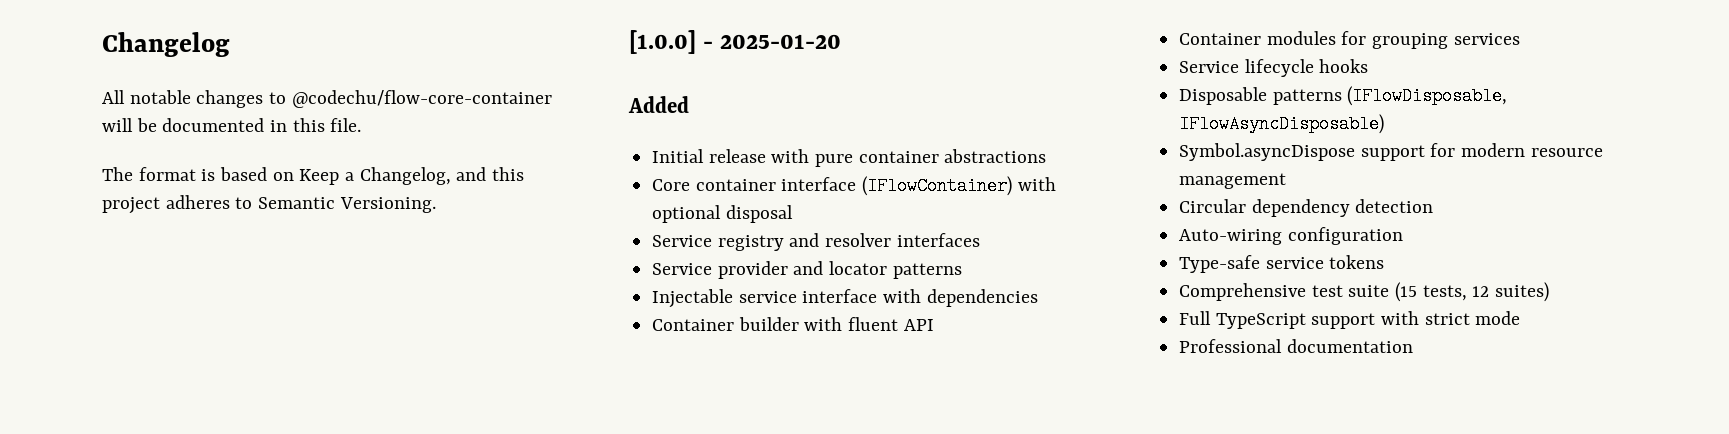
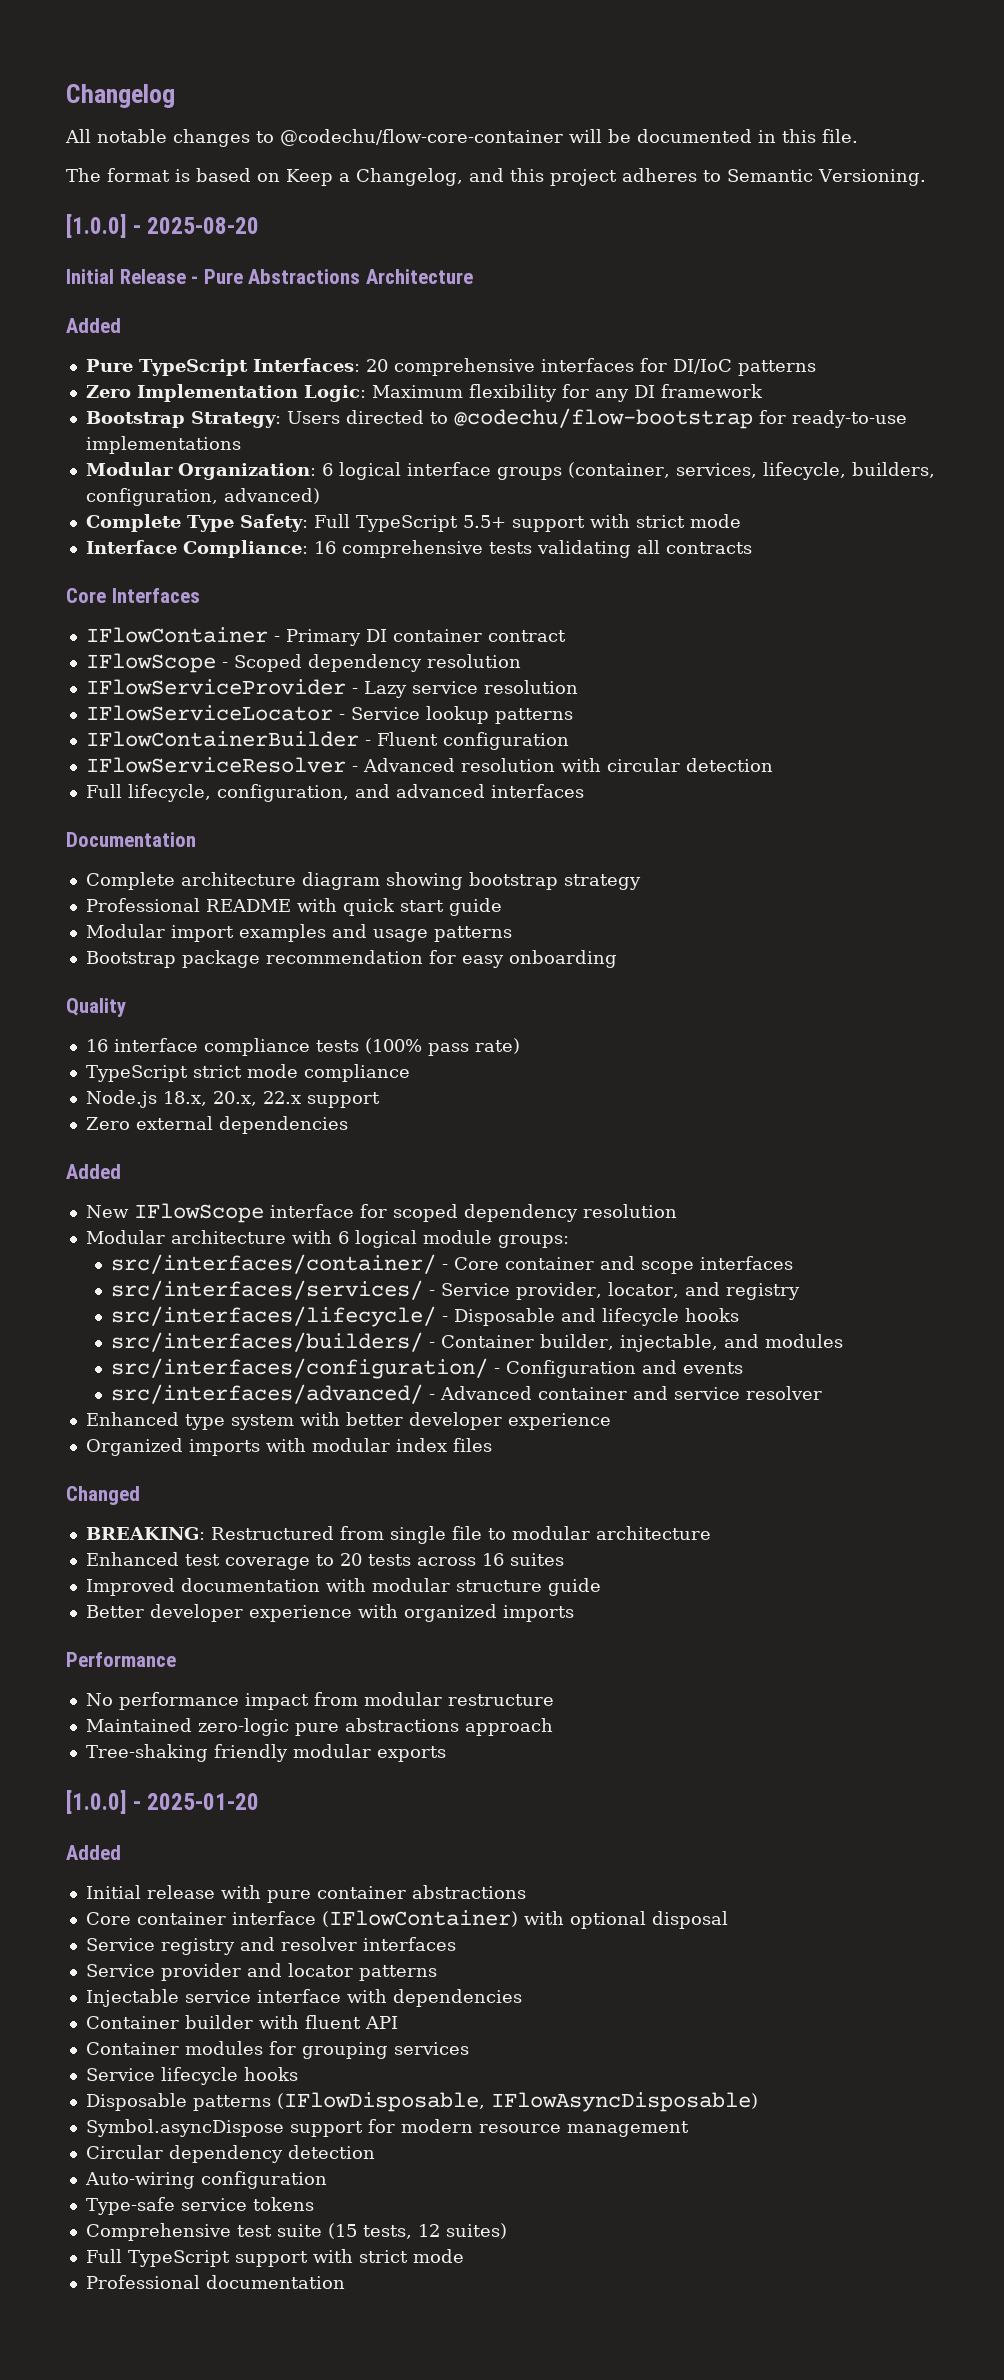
+ [1.0.0] - 2025-08-20
+ Initial Release - Pure Abstractions Architecture
+ Added
+ Pure TypeScript Interfaces: 20 comprehensive interfaces for DI/IoC patterns
+ Zero Implementation Logic: Maximum flexibility for any DI framework
+ Bootstrap Strategy: Users directed to @codechu/flow-bootstrap for ready-to-use implementations
+ Modular Organization: 6 logical interface groups (container, services, lifecycle, builders, configuration, advanced)
+ Complete Type Safety: Full TypeScript 5.5+ support with strict mode
+ Interface Compliance: 16 comprehensive tests validating all contracts
+ Core Interfaces
+ IFlowContainer - Primary DI container contract
+ IFlowScope - Scoped dependency resolution
+ IFlowServiceProvider - Lazy service resolution
+ IFlowServiceLocator - Service lookup patterns
+ IFlowContainerBuilder - Fluent configuration
+ IFlowServiceResolver - Advanced resolution with circular detection
+ Full lifecycle, configuration, and advanced interfaces
+ Documentation
+ Complete architecture diagram showing bootstrap strategy
+ Professional README with quick start guide
+ Modular import examples and usage patterns
+ Bootstrap package recommendation for easy onboarding
+ Quality
+ 16 interface compliance tests (100% pass rate)
+ TypeScript strict mode compliance
+ Node.js 18.x, 20.x, 22.x support
+ Zero external dependencies
+ Added
+ New IFlowScope interface for scoped dependency resolution
+ Modular architecture with 6 logical module groups:
+ src/interfaces/container/ - Core container and scope interfaces
+ src/interfaces/services/ - Service provider, locator, and registry
+ src/interfaces/lifecycle/ - Disposable and lifecycle hooks
+ src/interfaces/builders/ - Container builder, injectable, and modules
+ src/interfaces/configuration/ - Configuration and events
+ src/interfaces/advanced/ - Advanced container and service resolver
+ Enhanced type system with better developer experience
+ Organized imports with modular index files
+ Changed
+ BREAKING: Restructured from single file to modular architecture
+ Enhanced test coverage to 20 tests across 16 suites
+ Improved documentation with modular structure guide
+ Better developer experience with organized imports
+ Performance
+ No performance impact from modular restructure
+ Maintained zero-logic pure abstractions approach
+ Tree-shaking friendly modular exports

